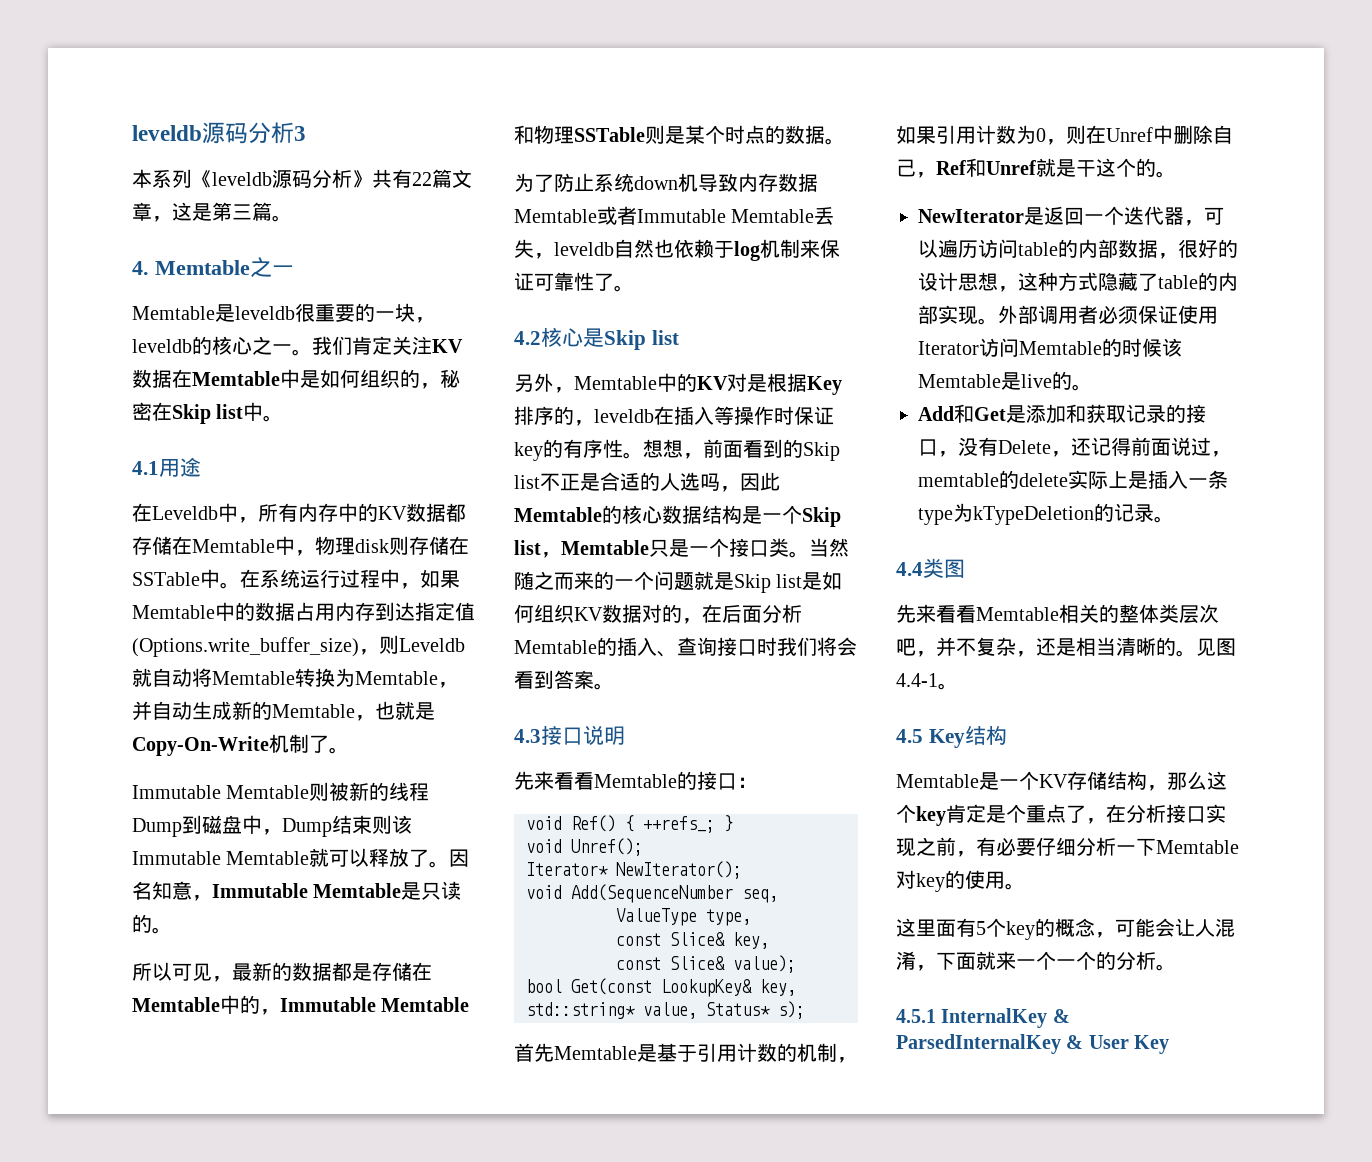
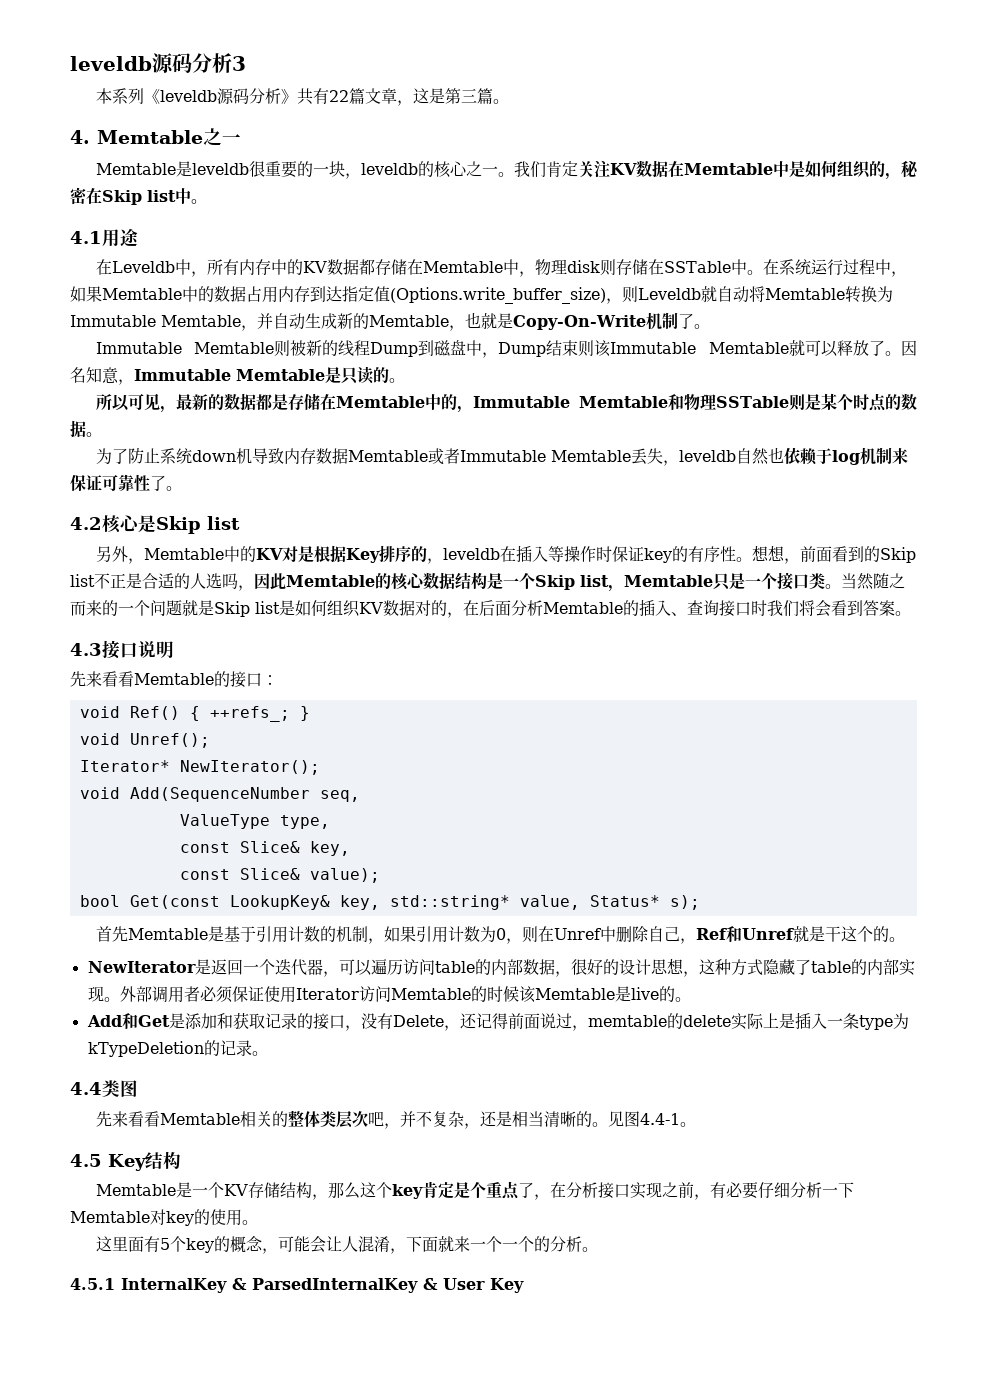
- 在系统运行过程中，如果Memtable中的数据占用内存到达指定值(Options.write_buffer_size)，则Leveldb就自动将Memtable转换为Memtable，并自动生成新的Memtable，也就是Copy-On-Write机制了。
+ 在系统运行过程中，如果Memtable中的数据占用内存到达指定值(Options.write_buffer_size)，则Leveldb就自动将Memtable转换为Immutable Memtable，并自动生成新的Memtable，也就是Copy-On-Write机制了。

